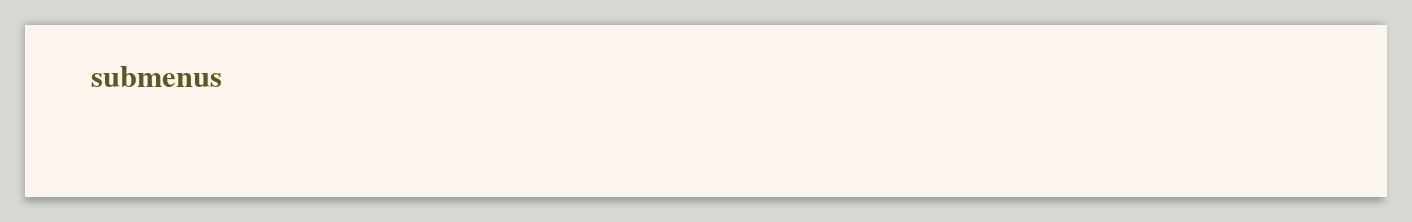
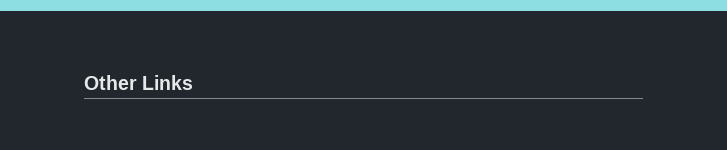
- submenus
+ Other Links

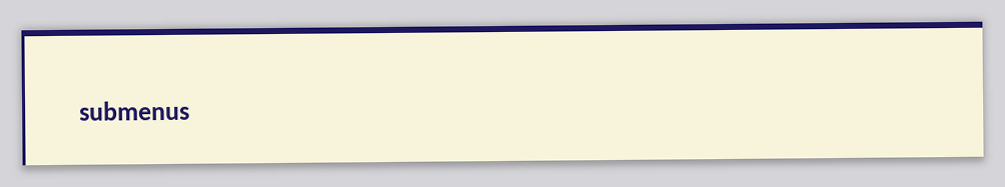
- Other Links
+ submenus

